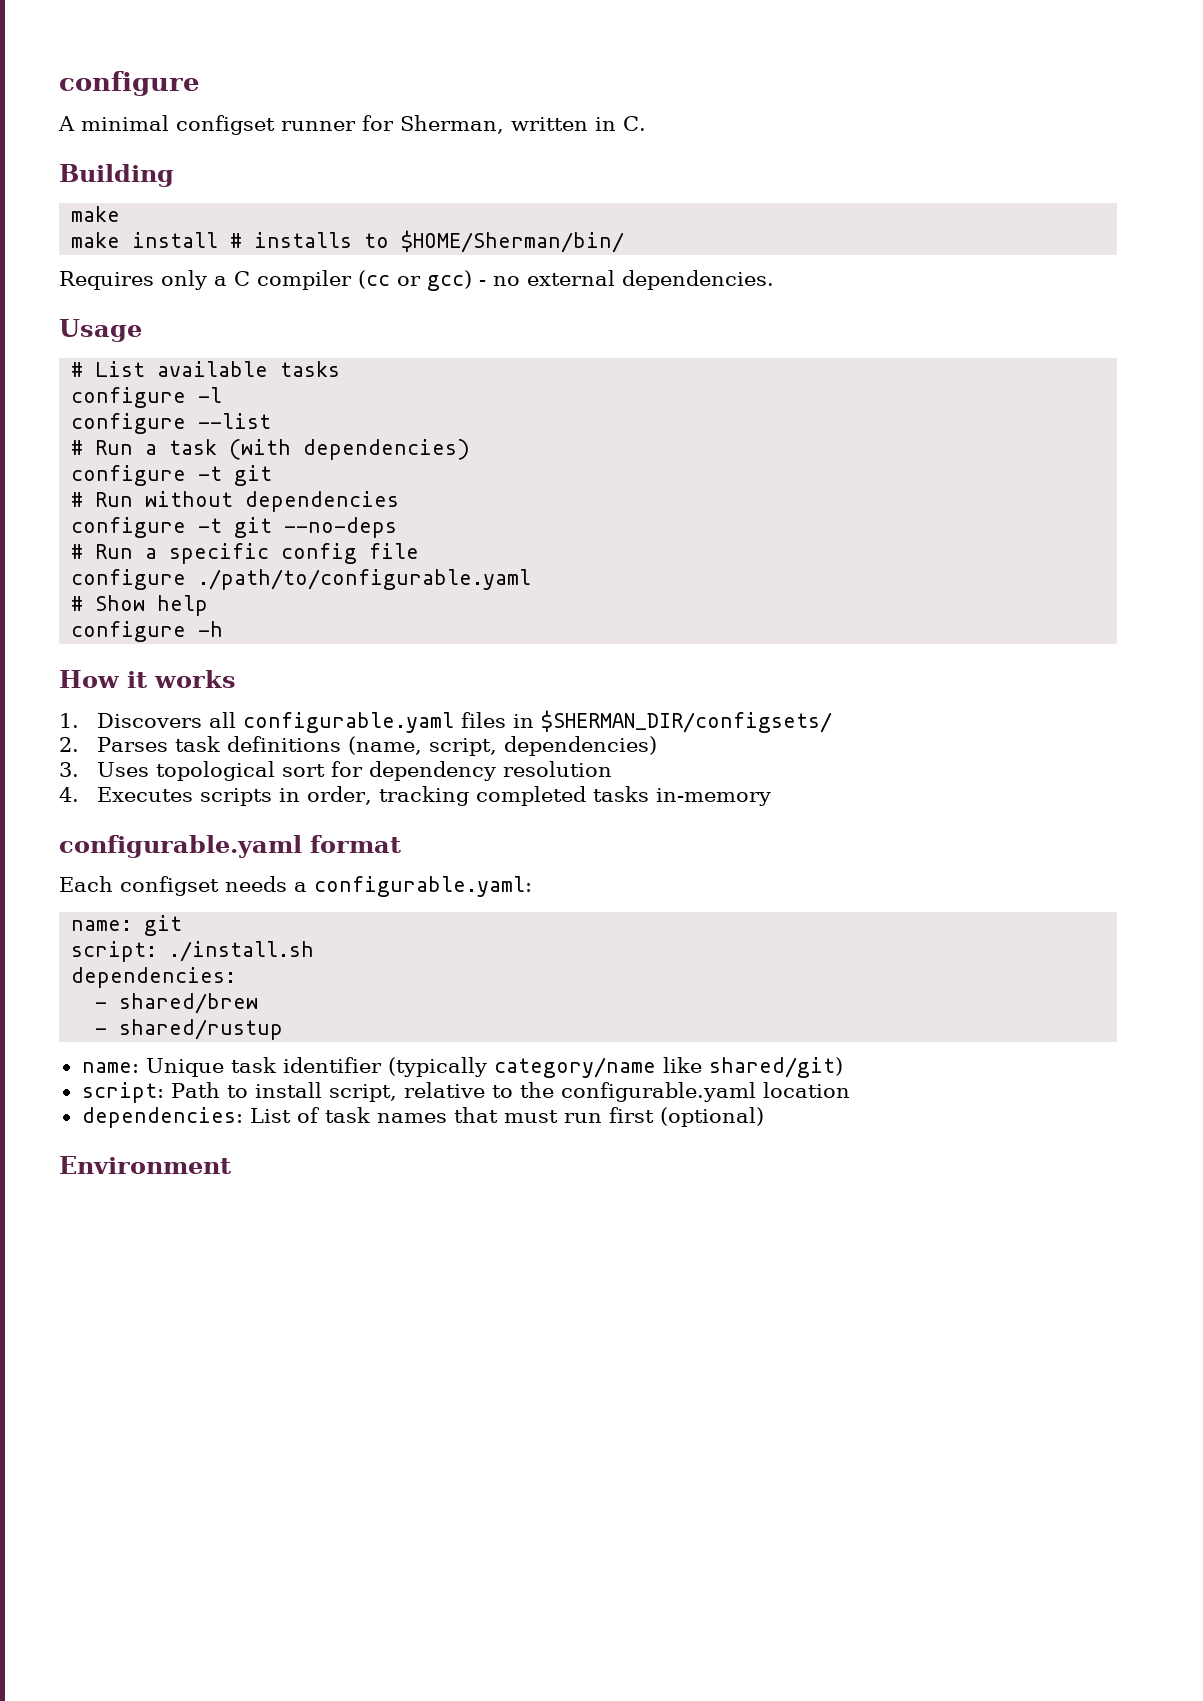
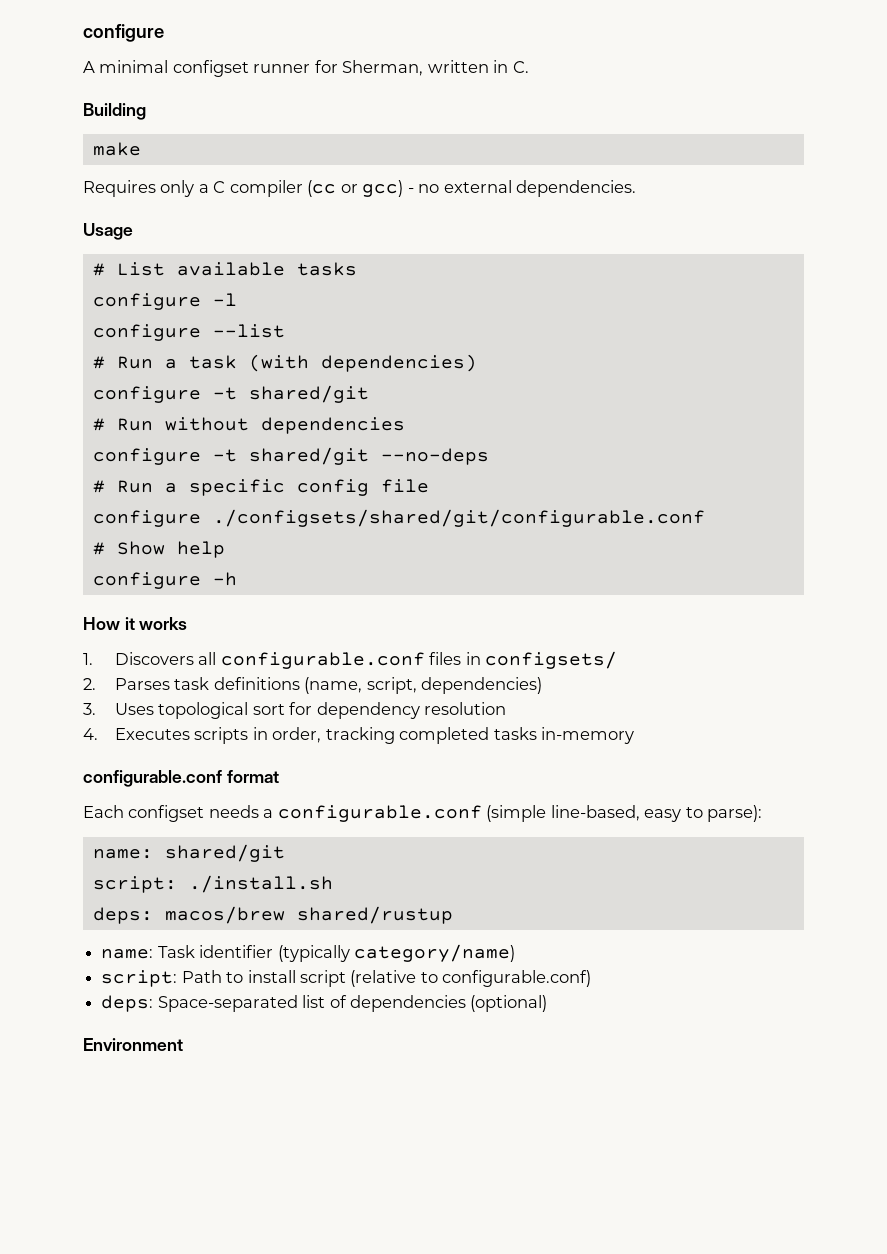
- make install # installs to $HOME/Sherman/bin/
  # Run a task (with dependencies)
- configure -t git
+ configure -t shared/git
- configure -t git --no-deps
+ configure -t shared/git --no-deps
- configure ./path/to/configurable.yaml
+ configure ./configsets/shared/git/configurable.conf
- 1. Discovers all configurable.yaml files in $SHERMAN_DIR/configsets/
+ 1. Discovers all configurable.conf files in configsets/
- configurable.yaml format
+ configurable.conf format
- Each configset needs a configurable.yaml:
- name: git
+ Each configset needs a configurable.conf (simple line-based, easy to parse):
+ name: shared/git
  script: ./install.sh
- dependencies:
- - shared/brew
- - shared/rustup
- name: Unique task identifier (typically category/name like shared/git)
- script: Path to install script, relative to the configurable.yaml location
- dependencies: List of task names that must run first (optional)
+ deps: macos/brew shared/rustup
+ name: Task identifier (typically category/name)
+ script: Path to install script (relative to configurable.conf)
+ deps: Space-separated list of dependencies (optional)

